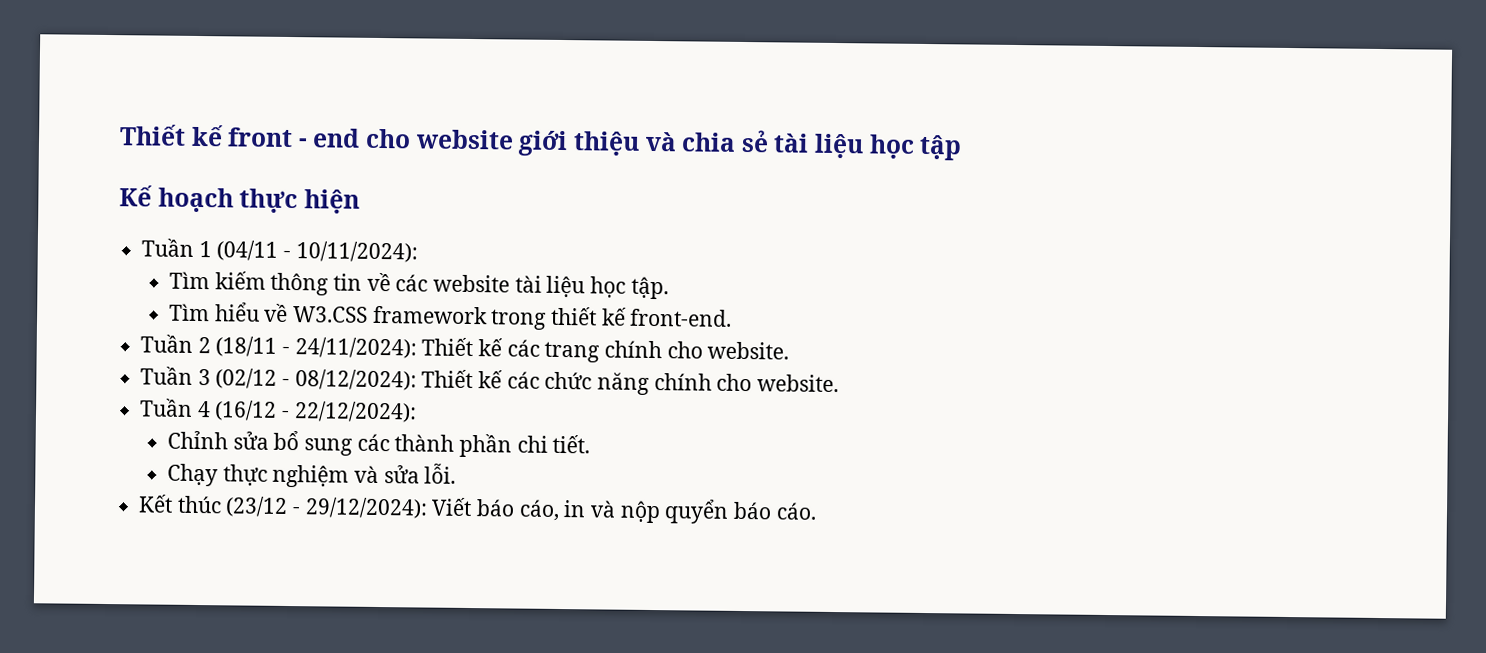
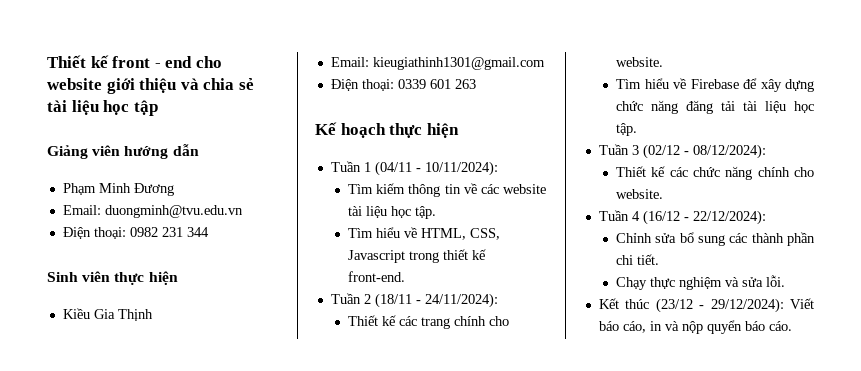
+ Giảng viên hướng dẫn
+ Phạm Minh Đương
+ Email: duongminh@tvu.edu.vn
+ Điện thoại: 0982 231 344
+ Sinh viên thực hiện
+ Kiều Gia Thịnh
+ Email: kieugiathinh1301@gmail.com
+ Điện thoại: 0339 601 263
- Tìm hiểu về W3.CSS framework trong thiết kế front-end.
+ Tìm hiểu về HTML, CSS, Javascript trong thiết kế front-end.
- Tuần 2 (18/11 - 24/11/2024): Thiết kế các trang chính cho website.
+ Tuần 2 (18/11 - 24/11/2024):
+ Thiết kế các trang chính cho website.
+ Tìm hiểu về Firebase để xây dựng chức năng đăng tải tài liệu học tập.
- Tuần 3 (02/12 - 08/12/2024): Thiết kế các chức năng chính cho website.
+ Tuần 3 (02/12 - 08/12/2024):
+ Thiết kế các chức năng chính cho website.

